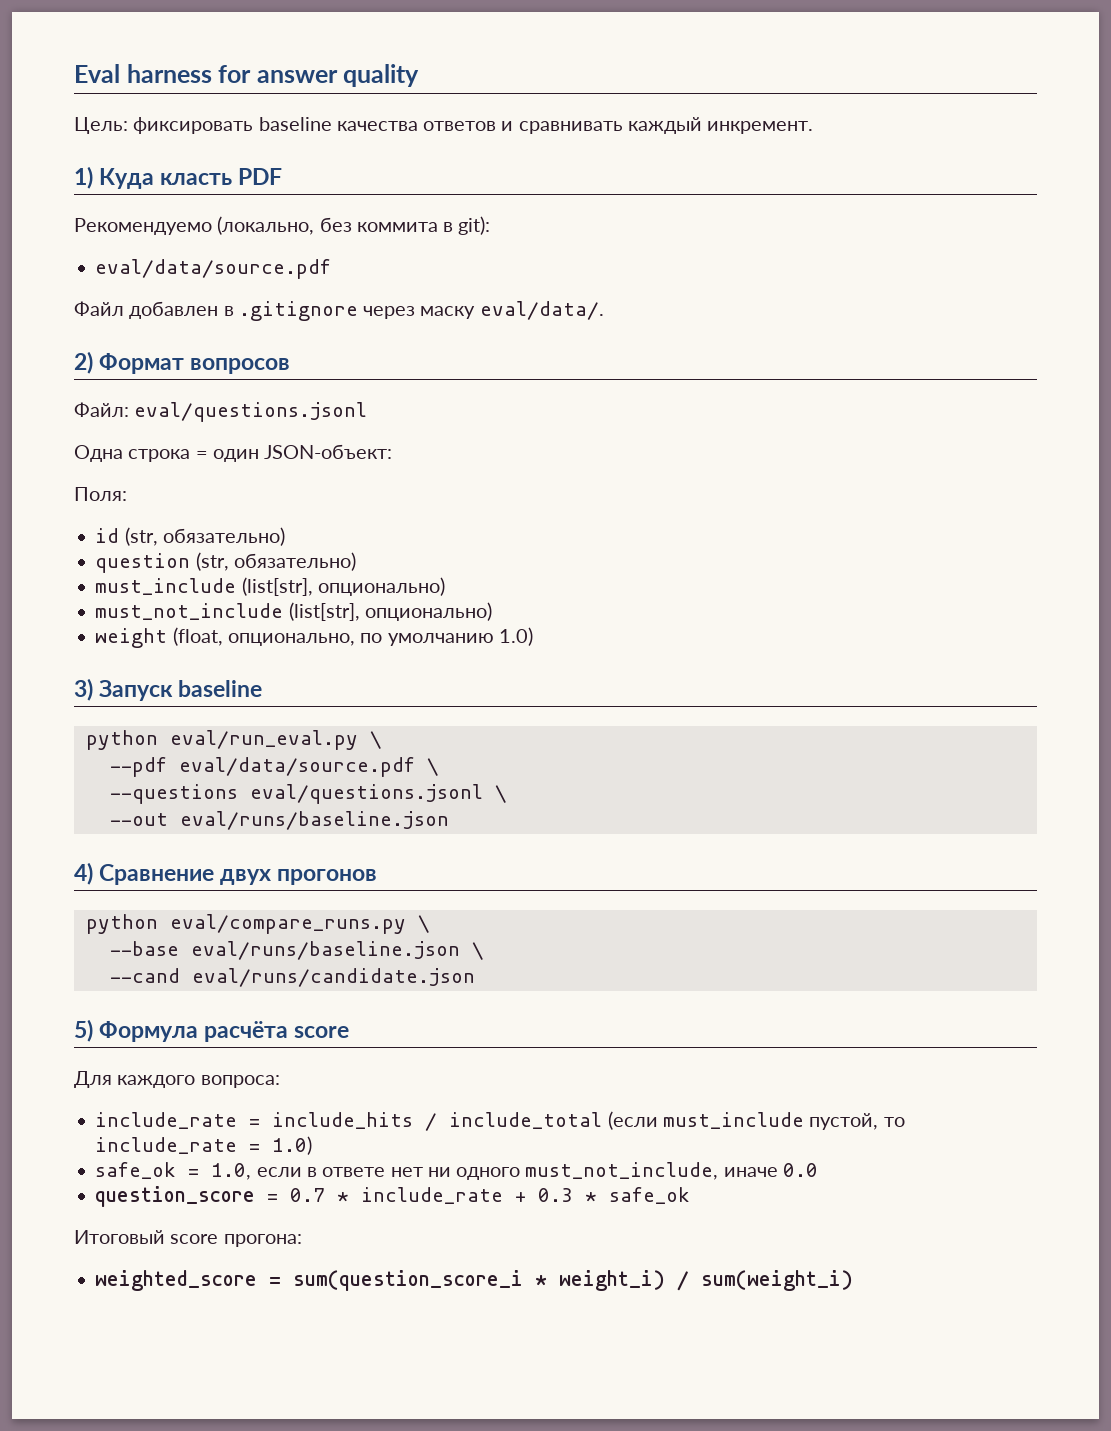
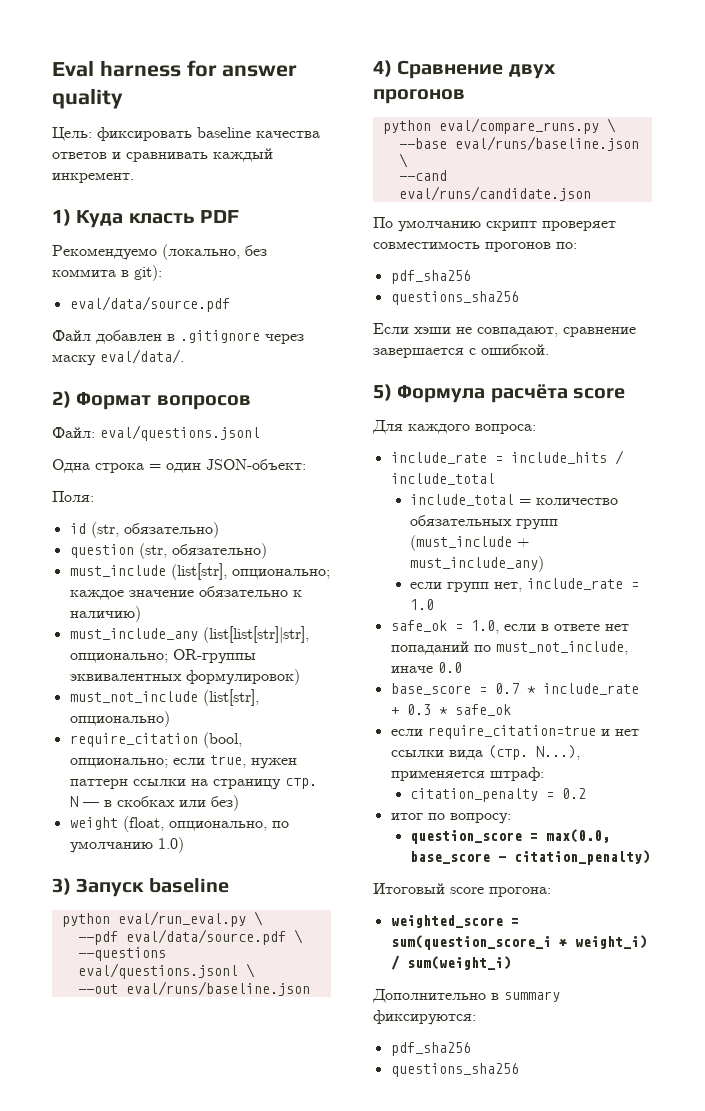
- must_include (list[str], опционально)
+ must_include (list[str], опционально; каждое значение обязательно к наличию)
+ must_include_any (list[list[str]|str], опционально; OR-группы эквивалентных формулировок)
  must_not_include (list[str], опционально)
+ require_citation (bool, опционально; если true, нужен паттерн ссылки на страницу стр. N — в скобках или без)
+ По умолчанию скрипт проверяет совместимость прогонов по:
+ pdf_sha256
+ questions_sha256
+ Если хэши не совпадают, сравнение завершается с ошибкой.
- include_rate = include_hits / include_total (если must_include пустой, то include_rate = 1.0)
+ include_rate = include_hits / include_total
+ include_total = количество обязательных групп (must_include + must_include_any)
+ если групп нет, include_rate = 1.0
- safe_ok = 1.0, если в ответе нет ни одного must_not_include, иначе 0.0
+ safe_ok = 1.0, если в ответе нет попаданий по must_not_include, иначе 0.0
- question_score = 0.7 * include_rate + 0.3 * safe_ok
+ base_score = 0.7 * include_rate + 0.3 * safe_ok
+ если require_citation=true и нет ссылки вида (стр. N...), применяется штраф:
+ citation_penalty = 0.2
+ итог по вопросу:
+ question_score = max(0.0, base_score - citation_penalty)
+ Дополнительно в summary фиксируются:
+ pdf_sha256
+ questions_sha256

